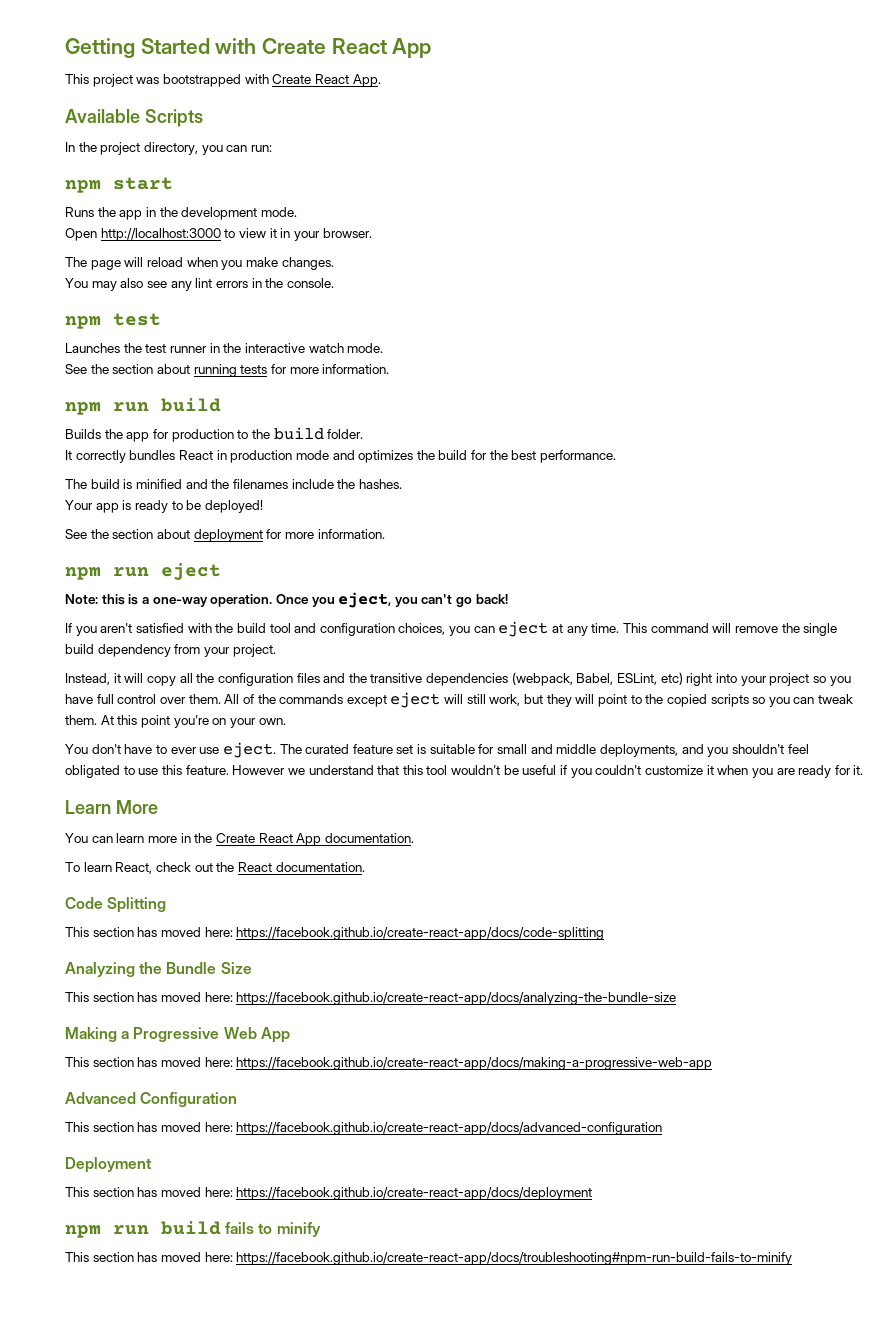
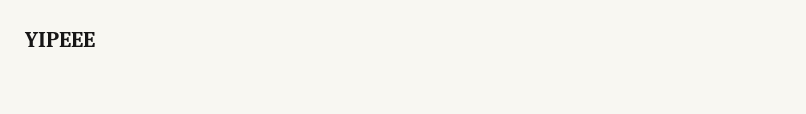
- Getting Started with Create React App
- This project was bootstrapped with Create React App.
- Available Scripts
- In the project directory, you can run:
- npm start
- Runs the app in the development mode.
- Open http://localhost:3000 to view it in your browser.
- The page will reload when you make changes.
- You may also see any lint errors in the console.
- npm test
- Launches the test runner in the interactive watch mode.
- See the section about running tests for more information.
- npm run build
- Builds the app for production to the build folder.
- It correctly bundles React in production mode and optimizes the build for the best performance.
- The build is minified and the filenames include the hashes.
- Your app is ready to be deployed!
- See the section about deployment for more information.
- npm run eject
- Note: this is a one-way operation. Once you eject, you can't go back!
- If you aren't satisfied with the build tool and configuration choices, you can eject at any time. This command will remove the single build dependency from your project.
- Instead, it will copy all the configuration files and the transitive dependencies (webpack, Babel, ESLint, etc) right into your project so you have full control over them. All of the commands except eject will still work, but they will point to the copied scripts so you can tweak them. At this point you're on your own.
- You don't have to ever use eject. The curated feature set is suitable for small and middle deployments, and you shouldn't feel obligated to use this feature. However we understand that this tool wouldn't be useful if you couldn't customize it when you are ready for it.
- Learn More
- You can learn more in the Create React App documentation.
- To learn React, check out the React documentation.
- Code Splitting
- This section has moved here: https://facebook.github.io/create-react-app/docs/code-splitting
- Analyzing the Bundle Size
- This section has moved here: https://facebook.github.io/create-react-app/docs/analyzing-the-bundle-size
- Making a Progressive Web App
- This section has moved here: https://facebook.github.io/create-react-app/docs/making-a-progressive-web-app
- Advanced Configuration
- This section has moved here: https://facebook.github.io/create-react-app/docs/advanced-configuration
- Deployment
- This section has moved here: https://facebook.github.io/create-react-app/docs/deployment
- npm run build fails to minify
- This section has moved here: https://facebook.github.io/create-react-app/docs/troubleshooting#npm-run-build-fails-to-minify
+ YIPEEE

